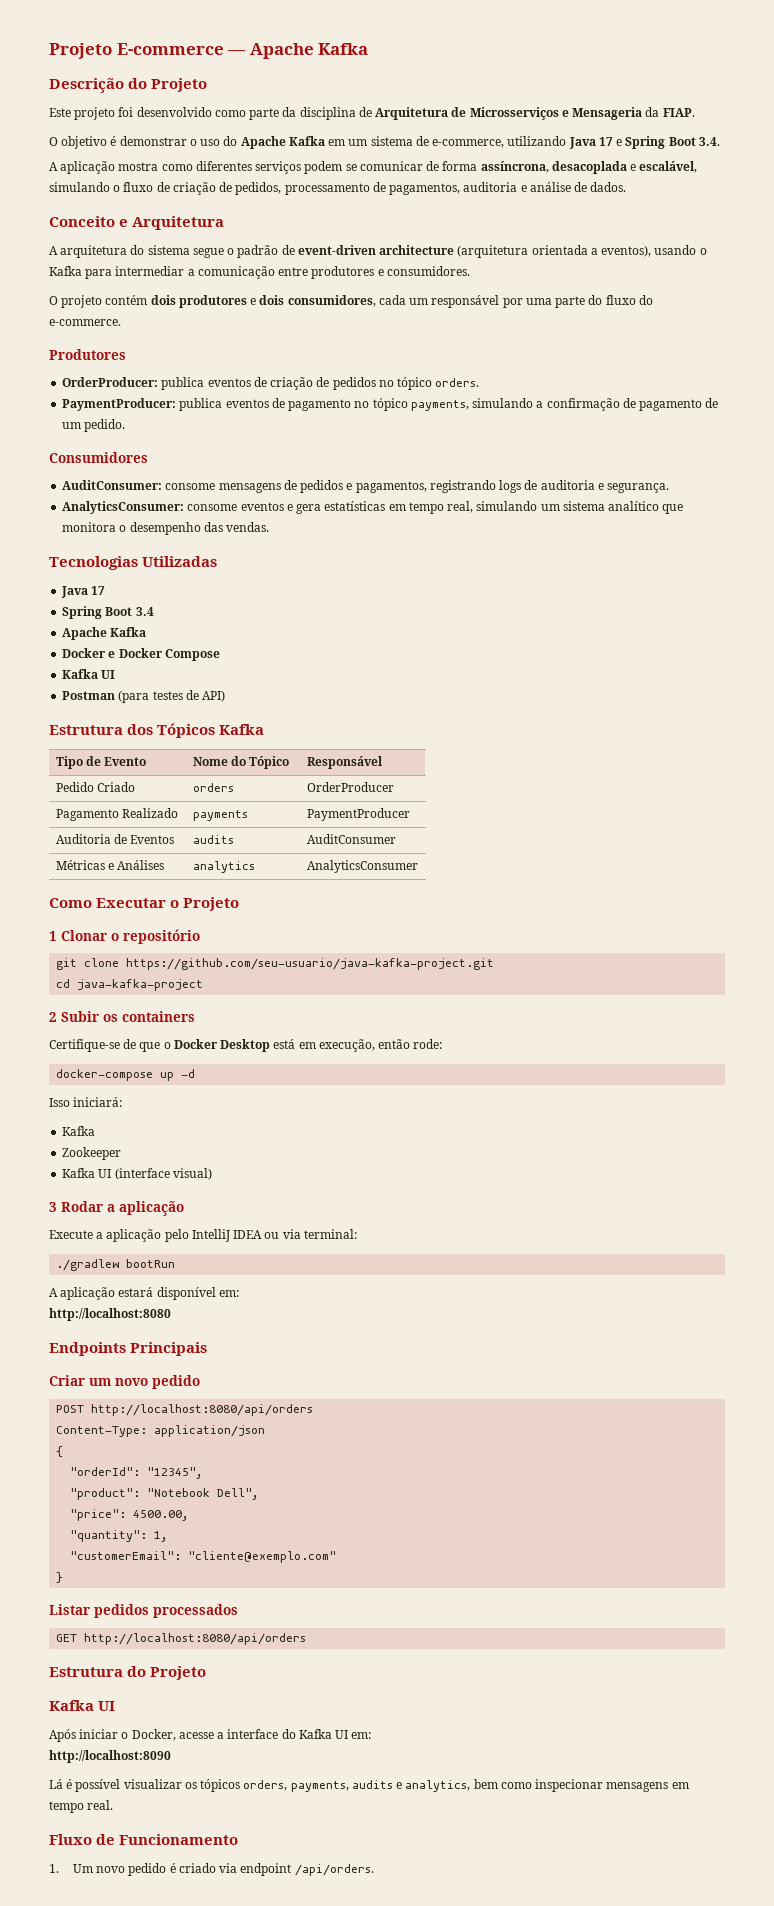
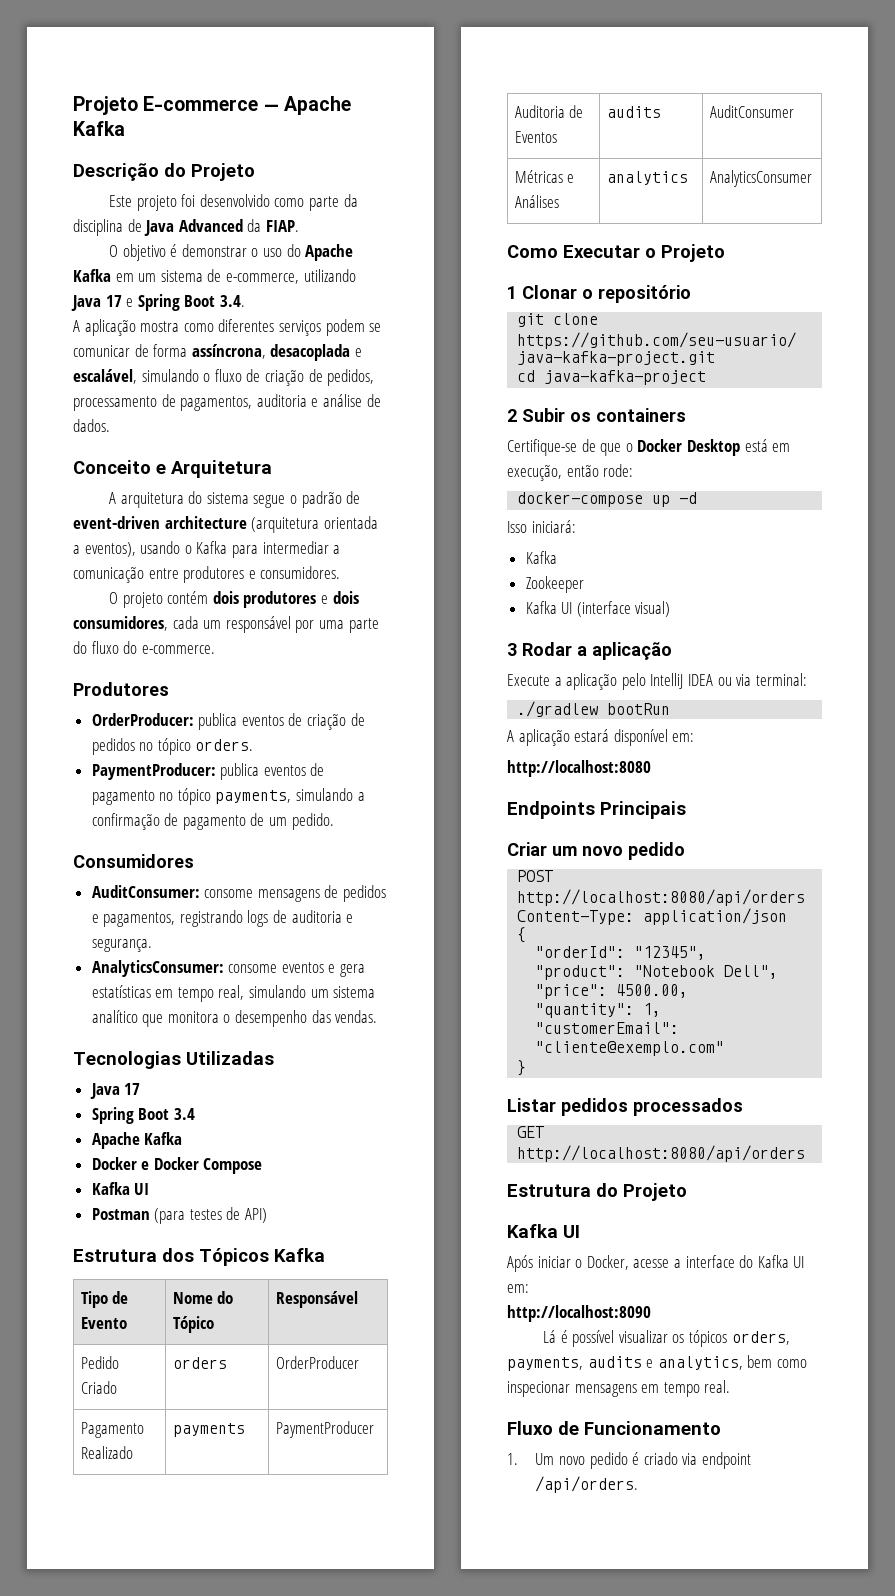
- Este projeto foi desenvolvido como parte da disciplina de Arquitetura de Microsserviços e Mensageria da FIAP.
+ Este projeto foi desenvolvido como parte da disciplina de Java Advanced da FIAP.

